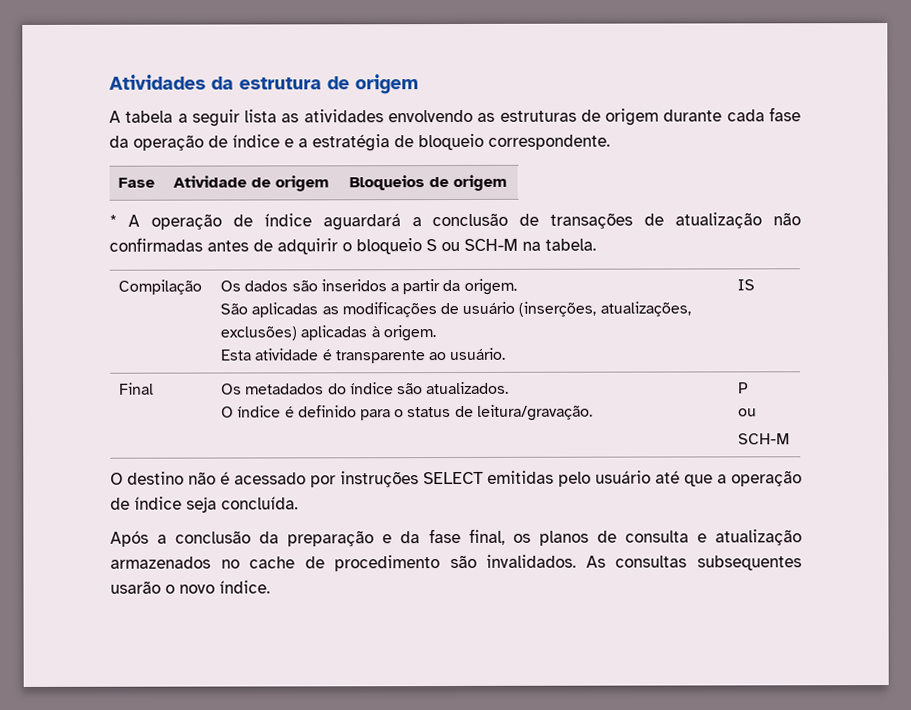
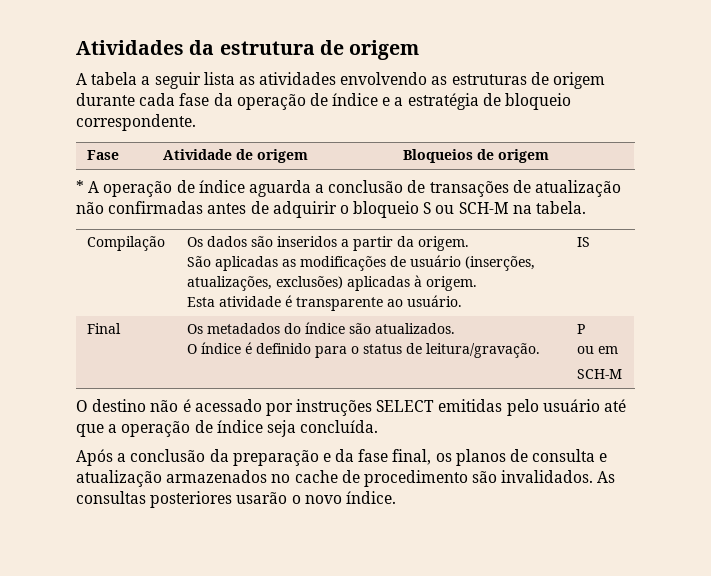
- * A operação de índice aguardará a conclusão de transações de atualização não confirmadas antes de adquirir o bloqueio S ou SCH-M na tabela.
+ * A operação de índice aguarda a conclusão de transações de atualização não confirmadas antes de adquirir o bloqueio S ou SCH-M na tabela.
  Final | Os metadados do índice são atualizados.
  O índice é definido para o status de leitura/gravação. | P
- ou
+ ou em
- As consultas subsequentes usarão o novo índice.
+ As consultas posteriores usarão o novo índice.

